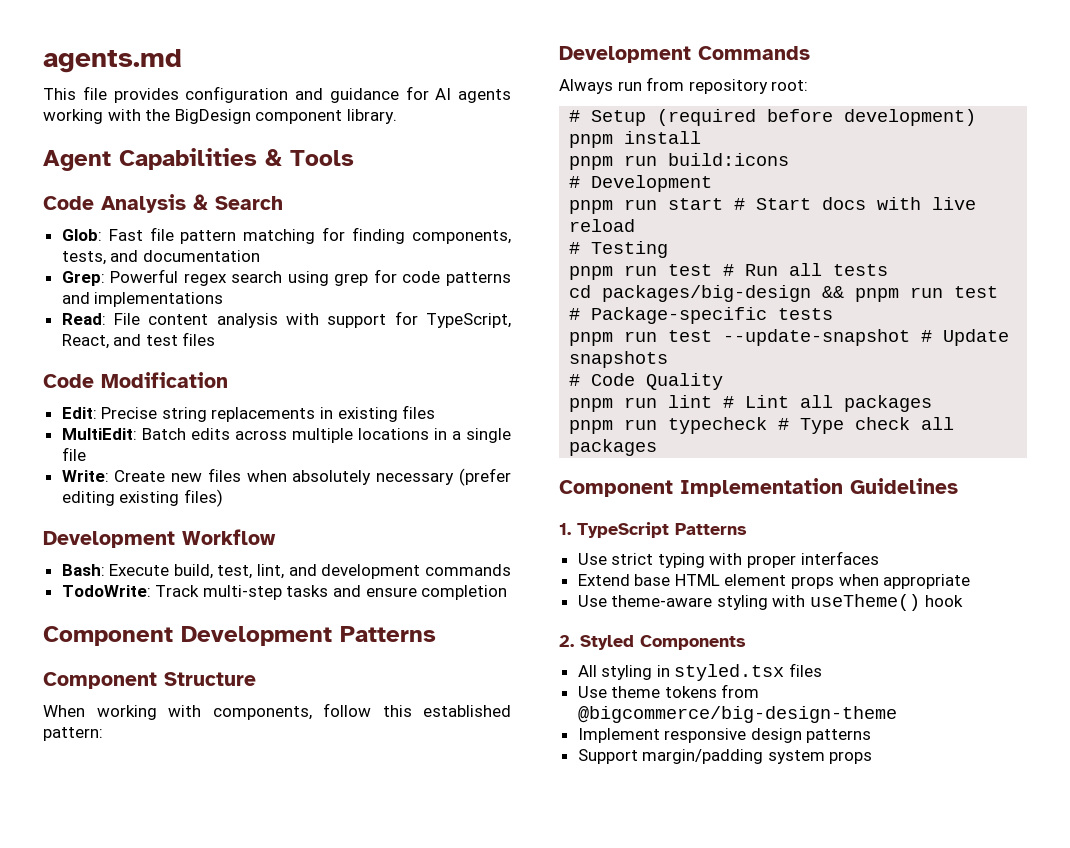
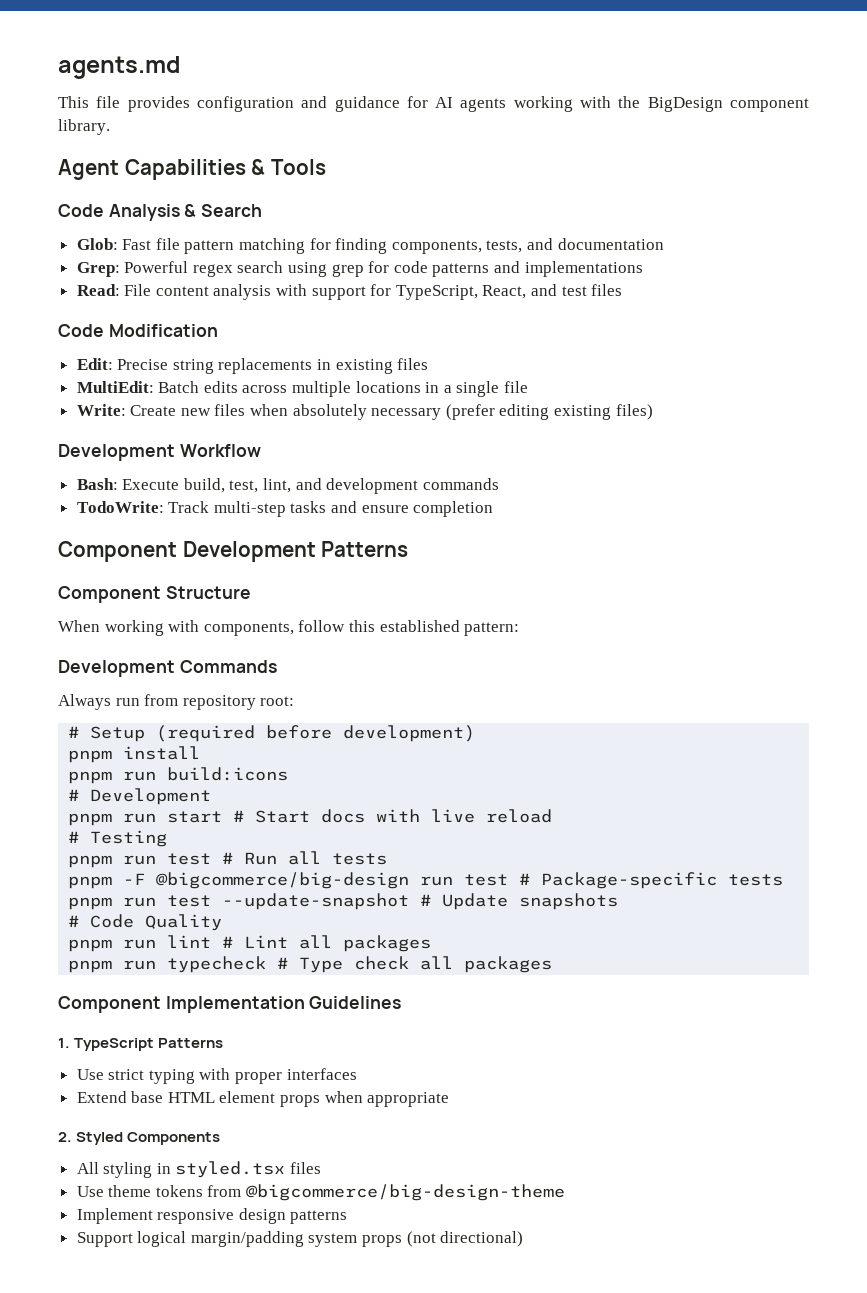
- cd packages/big-design && pnpm run test # Package-specific tests
+ pnpm -F @bigcommerce/big-design run test # Package-specific tests
- Use theme-aware styling with useTheme() hook
- Support margin/padding system props
+ Support logical margin/padding system props (not directional)

